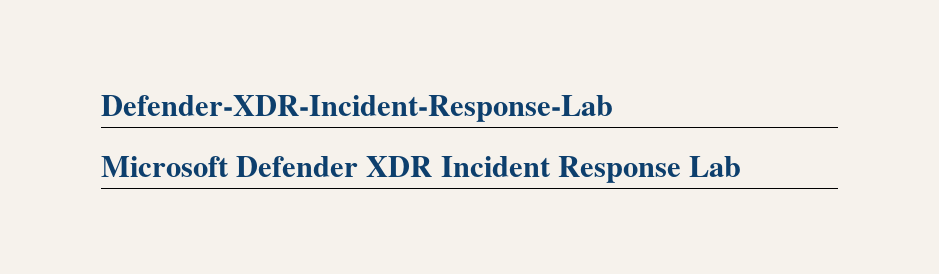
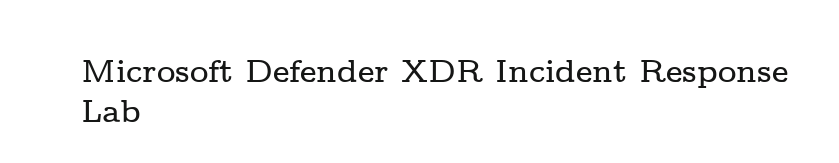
- Defender-XDR-Incident-Response-Lab

